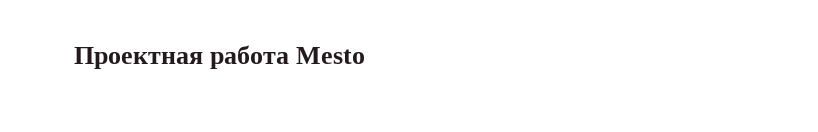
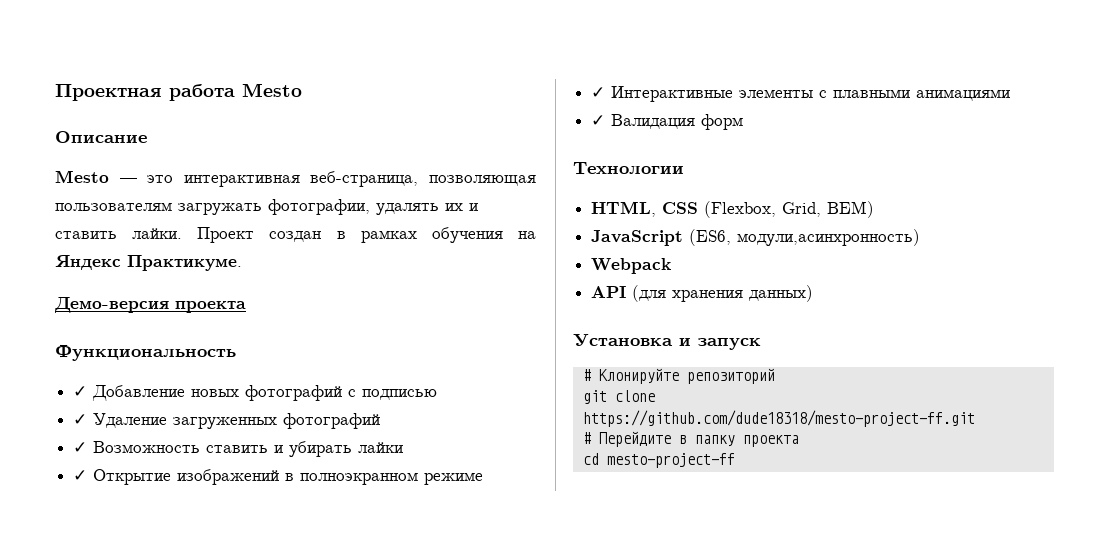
+ Описание
+ Mesto — это интерактивная веб-страница, позволяющая пользователям загружать фотографии, удалять их и ставить лайки. Проект создан в рамках обучения на Яндекс Практикуме.
+ Демо-версия проекта
+ Функциональность
+ ✓ Добавление новых фотографий с подписью
+ ✓ Удаление загруженных фотографий
+ ✓ Возможность ставить и убирать лайки
+ ✓ Открытие изображений в полноэкранном режиме
+ ✓ Интерактивные элементы с плавными анимациями
+ ✓ Валидация форм
+ Технологии
+ HTML, CSS (Flexbox, Grid, BEM)
+ JavaScript (ES6, модули,асинхронность)
+ Webpack
+ API (для хранения данных)
+ Установка и запуск
+ # Клонируйте репозиторий
+ git clone https://github.com/dude18318/mesto-project-ff.git
+ # Перейдите в папку проекта
+ cd mesto-project-ff

